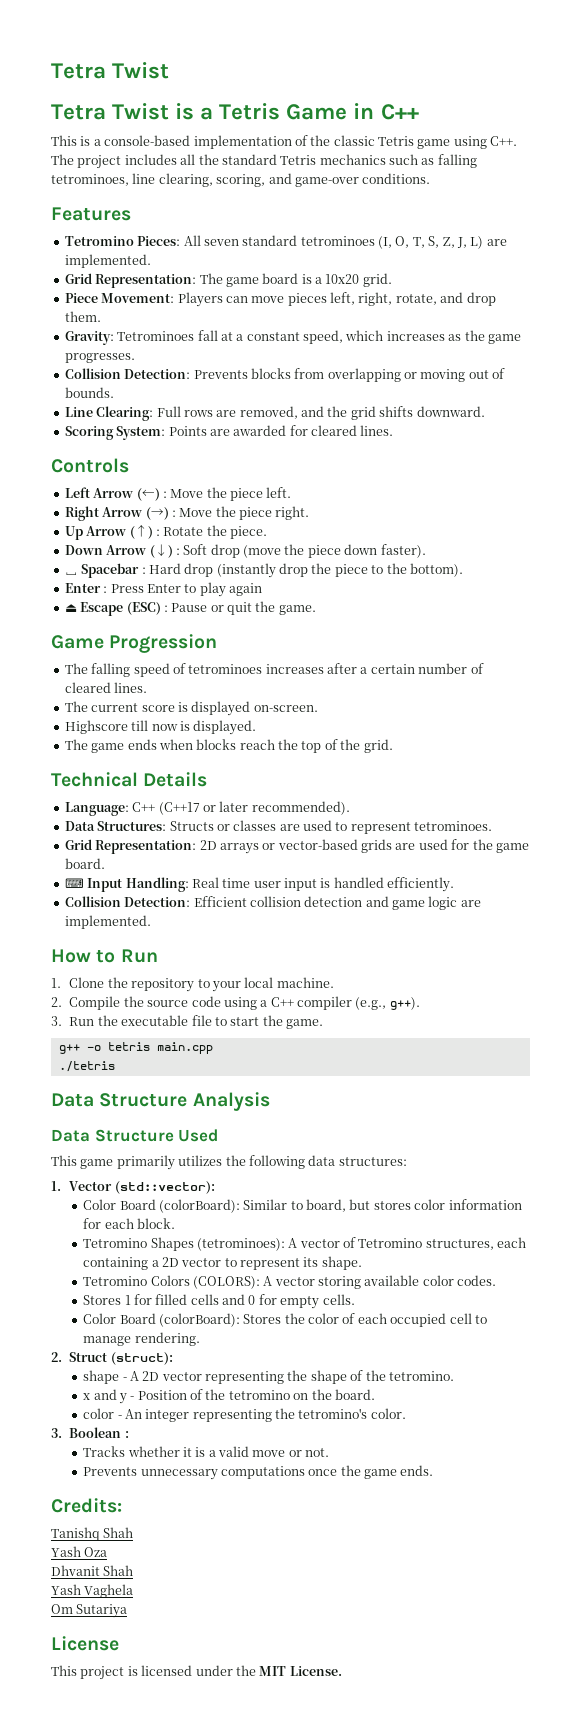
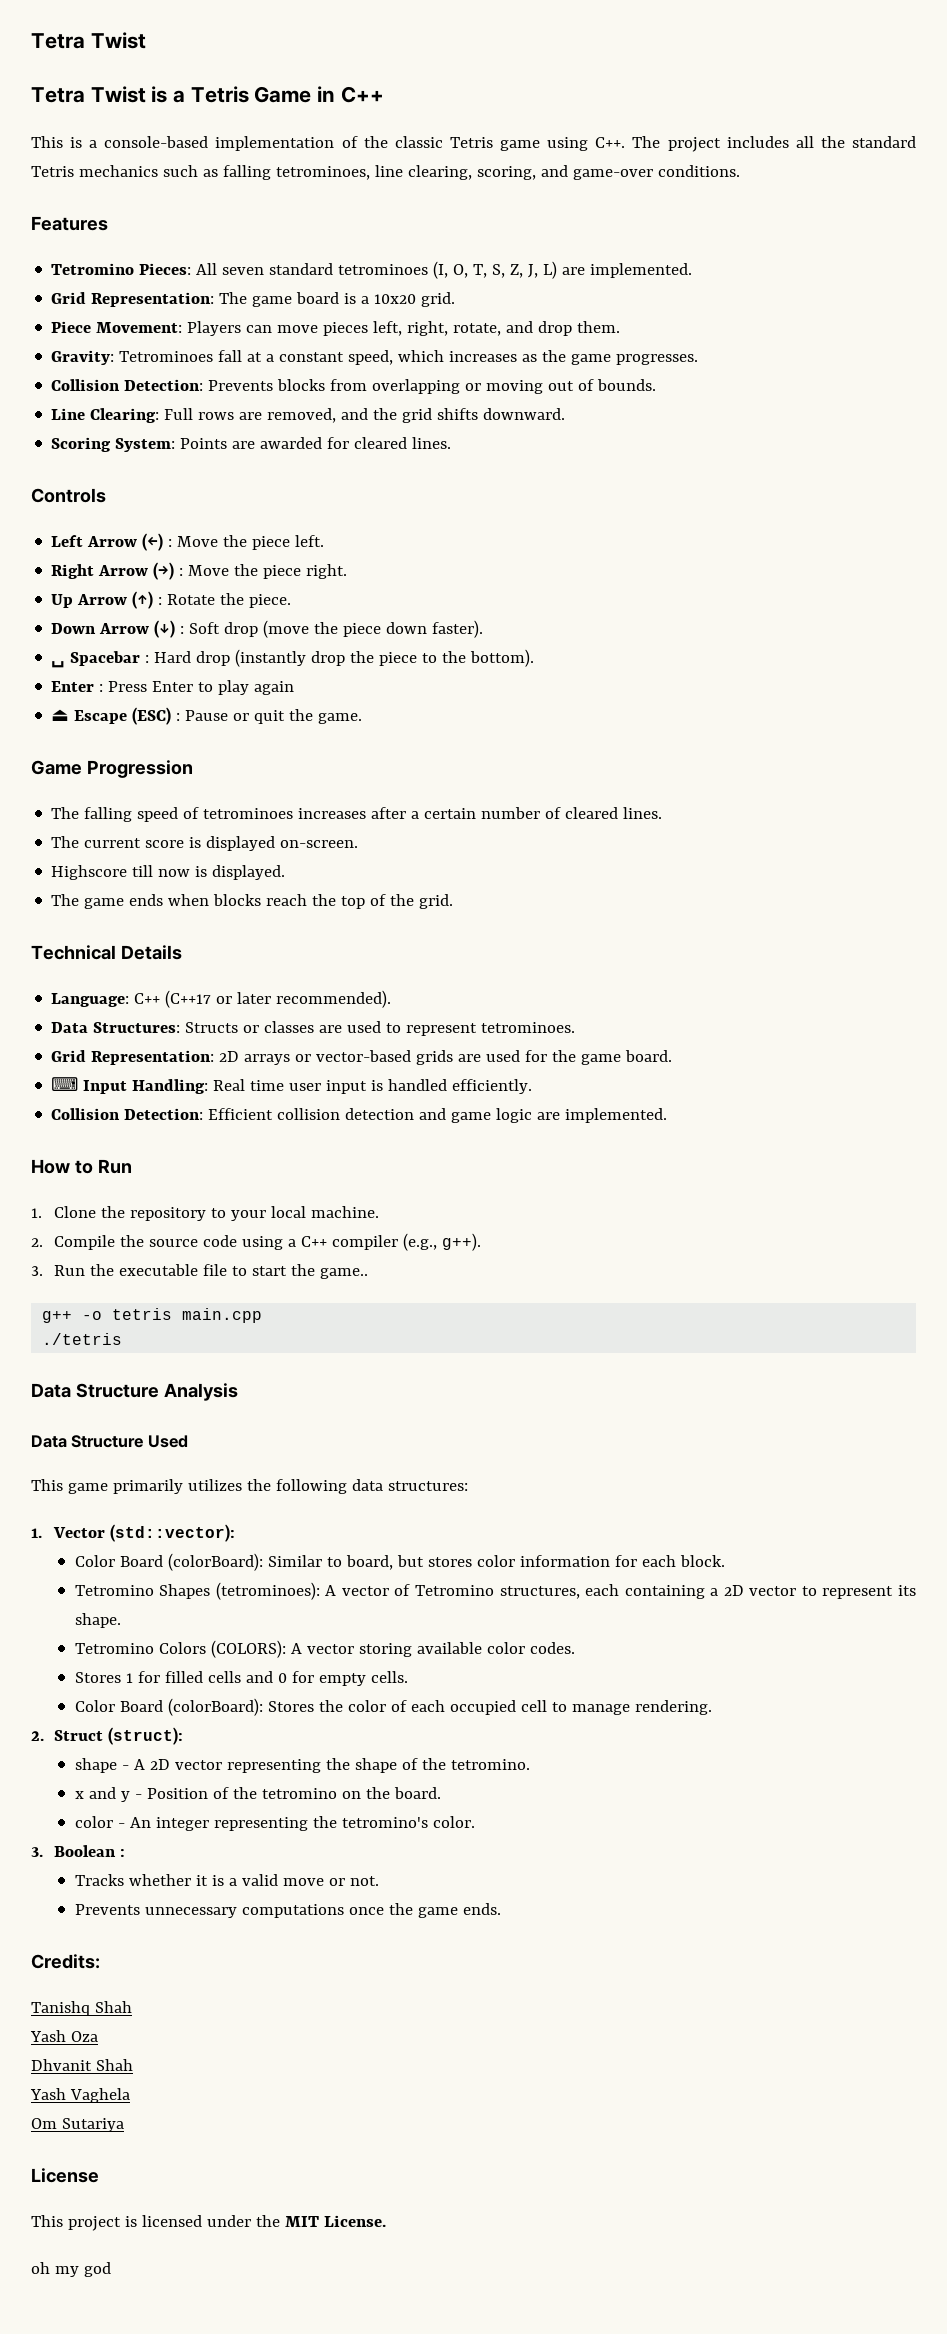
- 3. Run the executable file to start the game.
+ 3. Run the executable file to start the game..
+ oh my god

